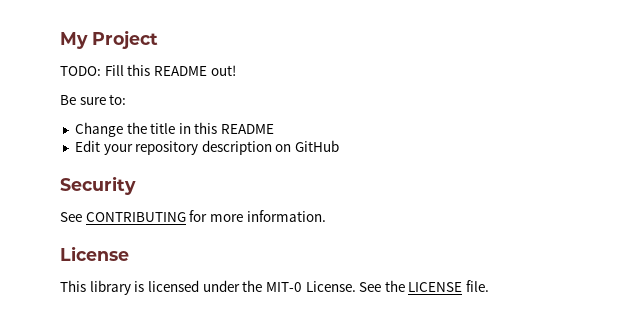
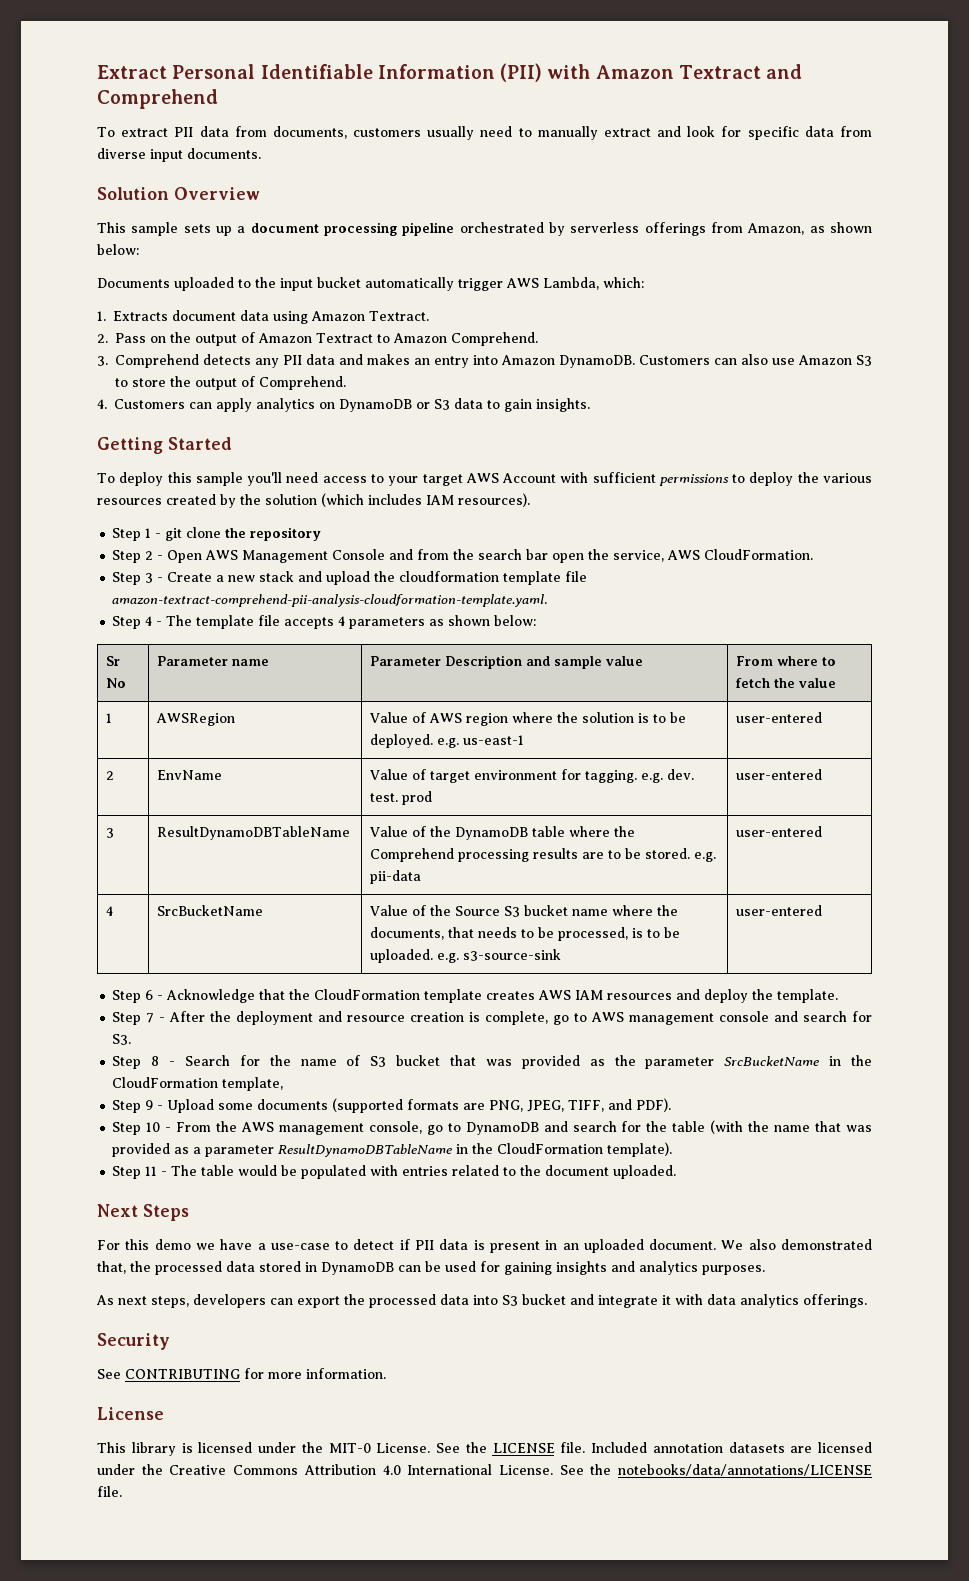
- My Project
- TODO: Fill this README out!
- Be sure to:
- Change the title in this README
- Edit your repository description on GitHub
+ Extract Personal Identifiable Information (PII) with Amazon Textract and Comprehend
+ To extract PII data from documents, customers usually need to manually extract and look for specific data from diverse input documents.
+ Solution Overview
+ This sample sets up a document processing pipeline orchestrated by serverless offerings from Amazon, as shown below:
+ Documents uploaded to the input bucket automatically trigger AWS Lambda, which:
+ 1. Extracts document data using Amazon Textract.
+ 2. Pass on the output of Amazon Textract to Amazon Comprehend.
+ 3. Comprehend detects any PII data and makes an entry into Amazon DynamoDB. Customers can also use Amazon S3 to store the output of Comprehend.
+ 4. Customers can apply analytics on DynamoDB or S3 data to gain insights.
+ Getting Started
+ To deploy this sample you'll need access to your target AWS Account with sufficient permissions to deploy the various resources created by the solution (which includes IAM resources).
+ Step 1 - git clone the repository
+ Step 2 - Open AWS Management Console and from the search bar open the service, AWS CloudFormation.
+ Step 3 - Create a new stack and upload the cloudformation template file amazon-textract-comprehend-pii-analysis-cloudformation-template.yaml.
+ Step 4 - The template file accepts 4 parameters as shown below:
+ Sr No | Parameter name | Parameter Description and sample value | From where to fetch the value
+ 1 | AWSRegion | Value of AWS region where the solution is to be deployed. e.g. us-east-1 | user-entered
+ 2 | EnvName | Value of target environment for tagging. e.g. dev. test. prod | user-entered
+ 3 | ResultDynamoDBTableName | Value of the DynamoDB table where the Comprehend processing results are to be stored. e.g. pii-data | user-entered
+ 4 | SrcBucketName | Value of the Source S3 bucket name where the documents, that needs to be processed, is to be uploaded. e.g. s3-source-sink | user-entered
+ Step 6 - Acknowledge that the CloudFormation template creates AWS IAM resources and deploy the template.
+ Step 7 - After the deployment and resource creation is complete, go to AWS management console and search for S3.
+ Step 8 - Search for the name of S3 bucket that was provided as the parameter SrcBucketName in the CloudFormation template,
+ Step 9 - Upload some documents (supported formats are PNG, JPEG, TIFF, and PDF).
+ Step 10 - From the AWS management console, go to DynamoDB and search for the table (with the name that was provided as a parameter ResultDynamoDBTableName in the CloudFormation template).
+ Step 11 - The table would be populated with entries related to the document uploaded.
+ Next Steps
+ For this demo we have a use-case to detect if PII data is present in an uploaded document. We also demonstrated that, the processed data stored in DynamoDB can be used for gaining insights and analytics purposes.
+ As next steps, developers can export the processed data into S3 bucket and integrate it with data analytics offerings.
+ Included annotation datasets are licensed under the Creative Commons Attribution 4.0 International License. See the notebooks/data/annotations/LICENSE file.

